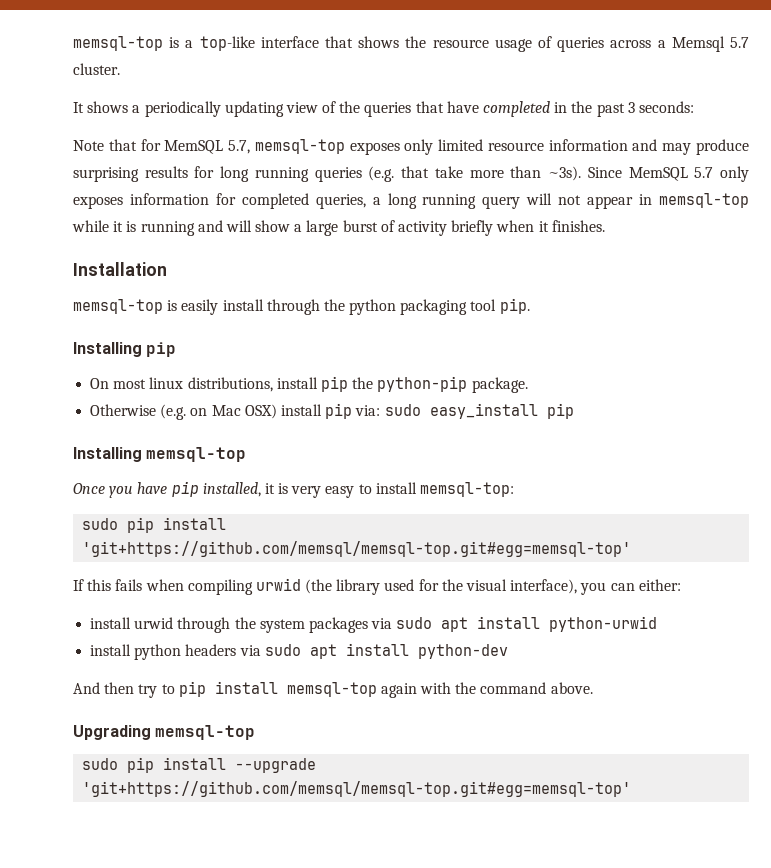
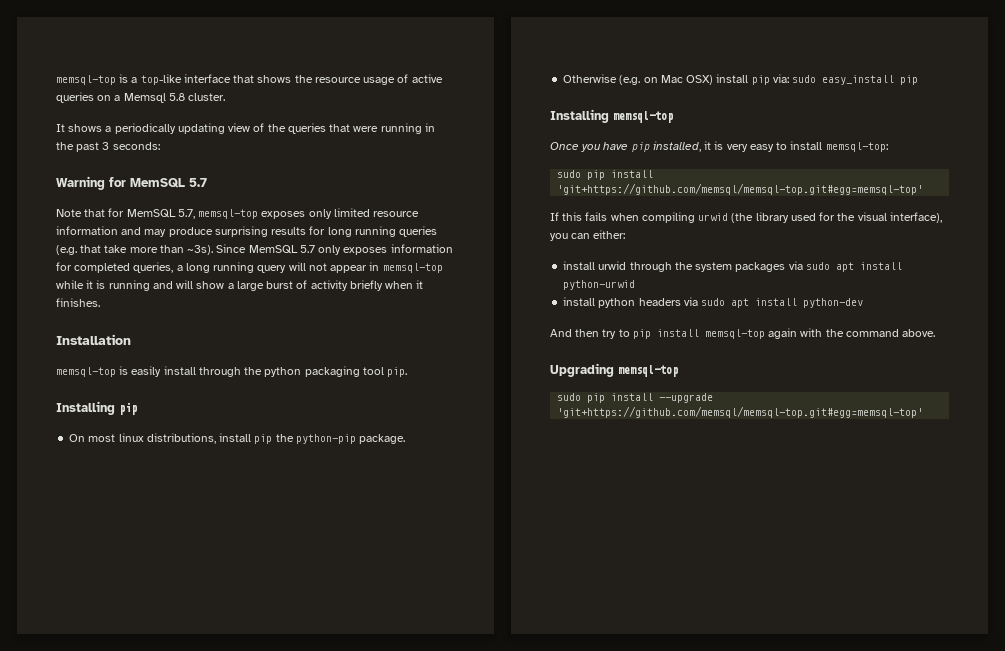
- memsql-top is a top-like interface that shows the resource usage of queries across a Memsql 5.7 cluster.
+ memsql-top is a top-like interface that shows the resource usage of active queries on a Memsql 5.8 cluster.
- It shows a periodically updating view of the queries that have completed in the past 3 seconds:
+ It shows a periodically updating view of the queries that were running in the past 3 seconds:
+ Warning for MemSQL 5.7

